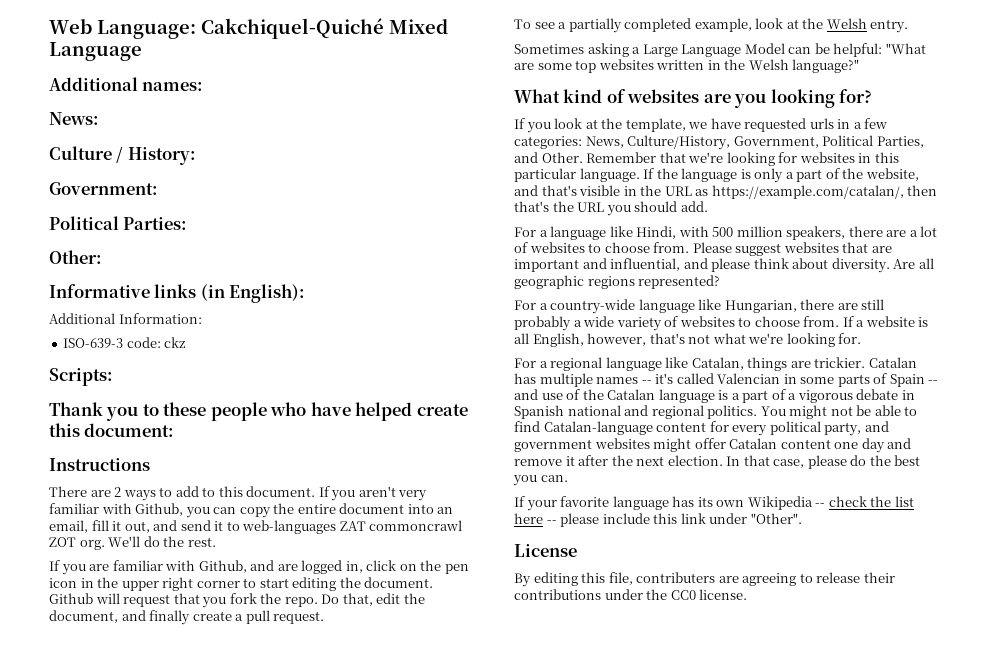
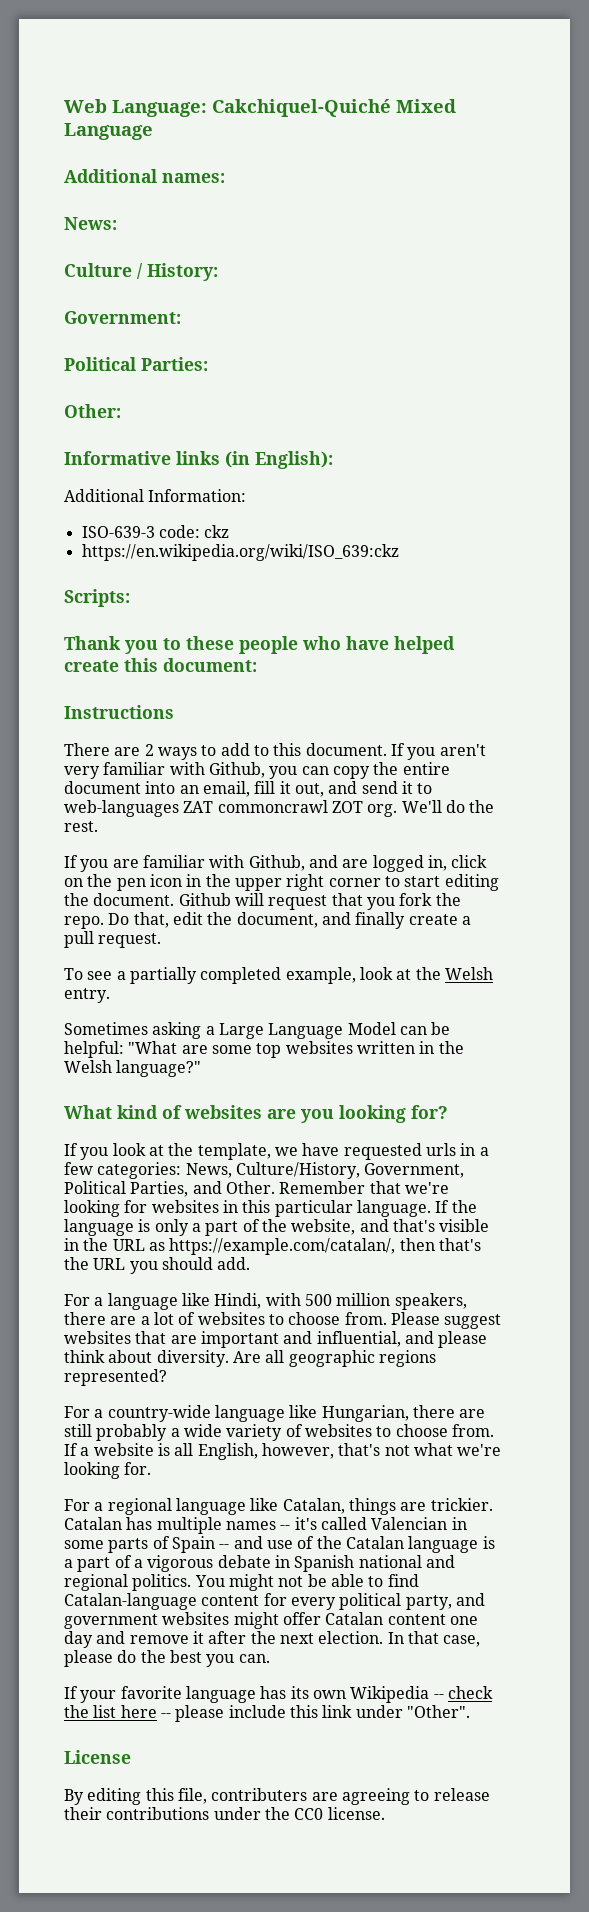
+ https://en.wikipedia.org/wiki/ISO_639:ckz

